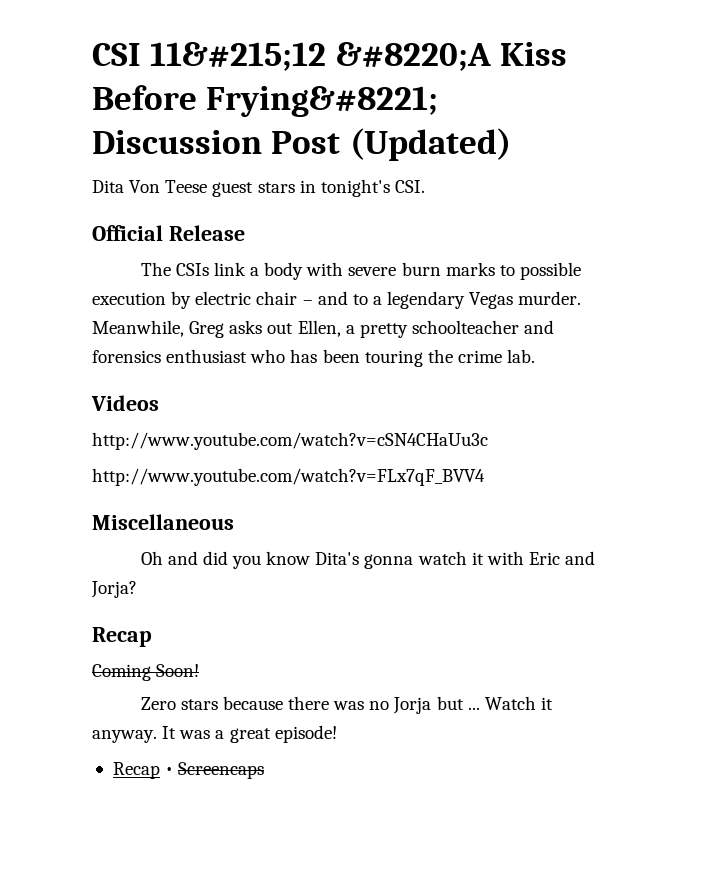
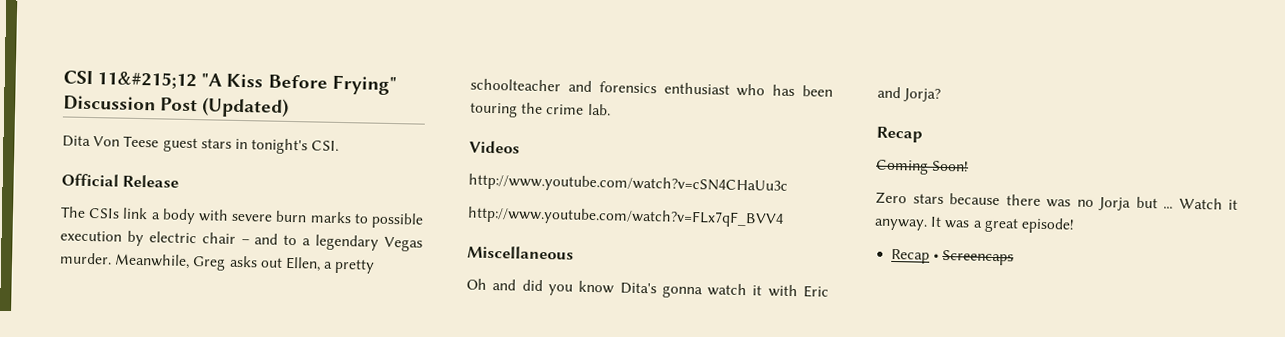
- CSI 11&#215;12 &#8220;A Kiss Before Frying&#8221; Discussion Post (Updated)
+ CSI 11&#215;12 "A Kiss Before Frying" Discussion Post (Updated)

